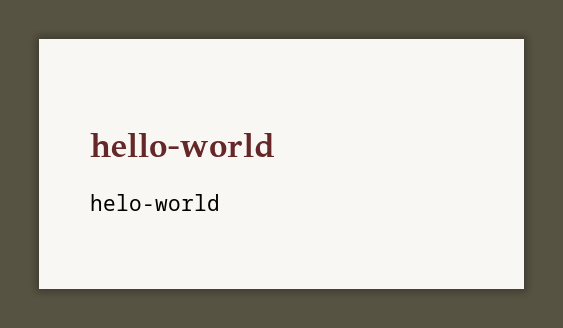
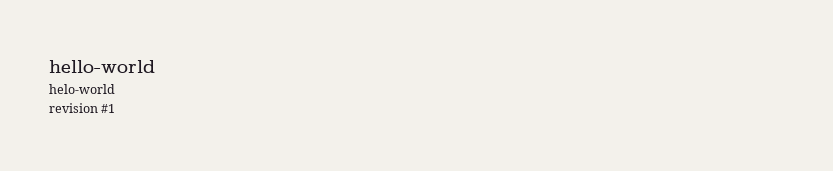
+ revision #1

